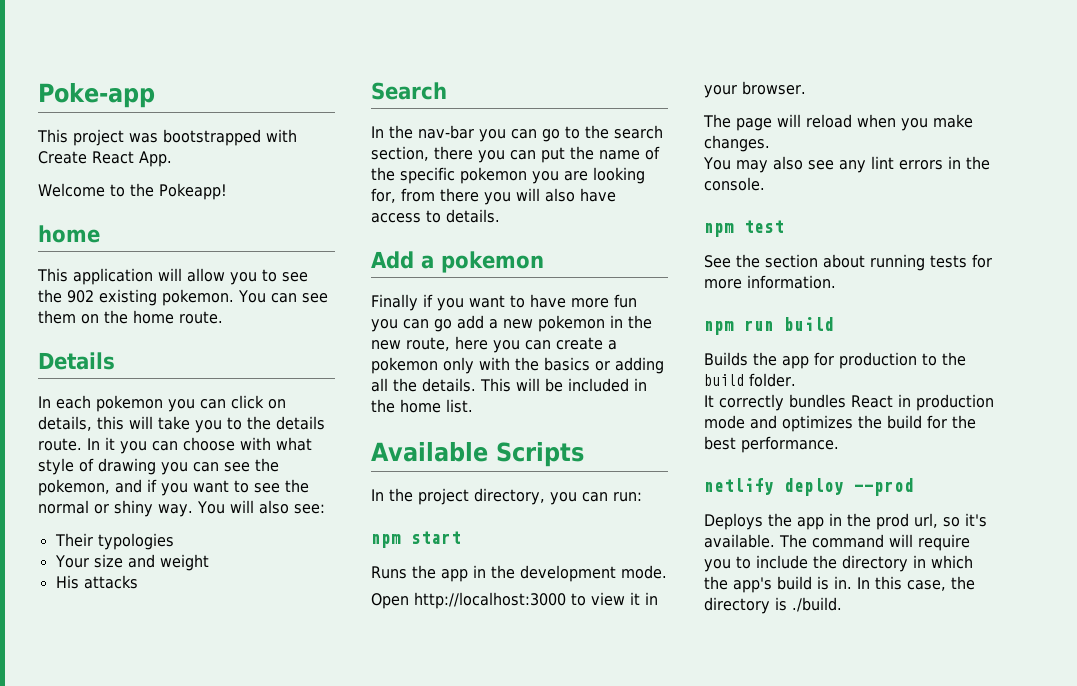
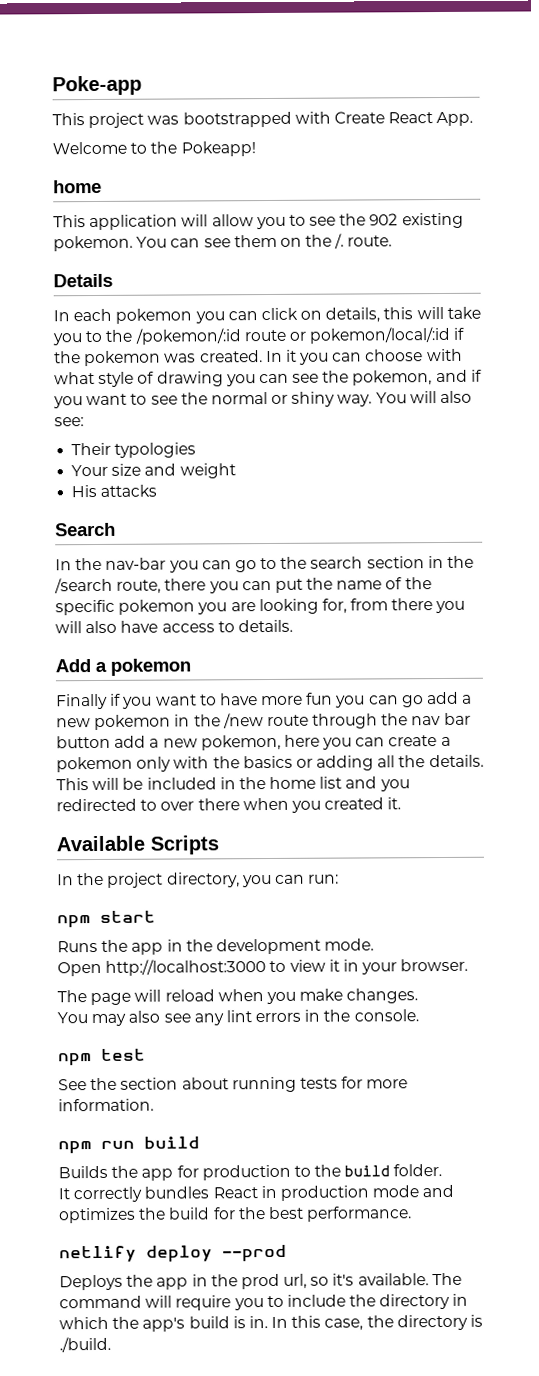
- You can see them on the home route.
+ You can see them on the /. route.
- In each pokemon you can click on details, this will take you to the details route.
+ In each pokemon you can click on details, this will take you to the /pokemon/:id route or pokemon/local/:id if the pokemon was created.
- In the nav-bar you can go to the search section, there you can put the name of the specific pokemon you are looking for, from there you will also have access to details.
+ In the nav-bar you can go to the search section in the /search route, there you can put the name of the specific pokemon you are looking for, from there you will also have access to details.
- Finally if you want to have more fun you can go add a new pokemon in the new route, here you can create a pokemon only with the basics or adding all the details.
+ Finally if you want to have more fun you can go add a new pokemon in the /new route through the nav bar button add a new pokemon, here you can create a pokemon only with the basics or adding all the details.
- This will be included in the home list.
+ This will be included in the home list and you redirected to over there when you created it.

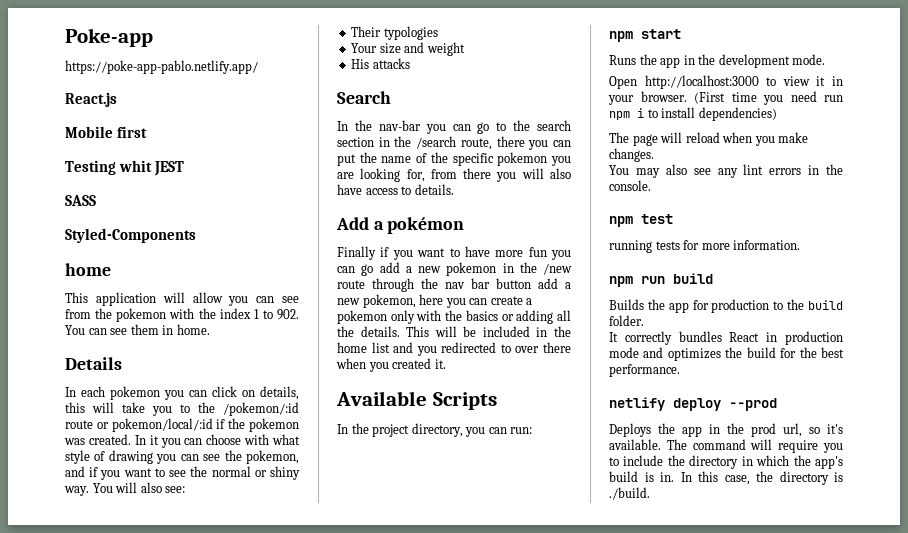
- This project was bootstrapped with Create React App.
- Welcome to the Pokeapp!
+ https://poke-app-pablo.netlify.app/
+ React.js
+ Mobile first
+ Testing whit JEST
+ SASS
+ Styled-Components
- This application will allow you to see the 902 existing pokemon. You can see them on the /. route.
+ This application will allow you can see from the pokemon with the index 1 to 902. You can see them in home.
- Add a pokemon
+ Add a pokémon
+ (First time you need run npm i to install dependencies)
- See the section about running tests for more information.
+ running tests for more information.

